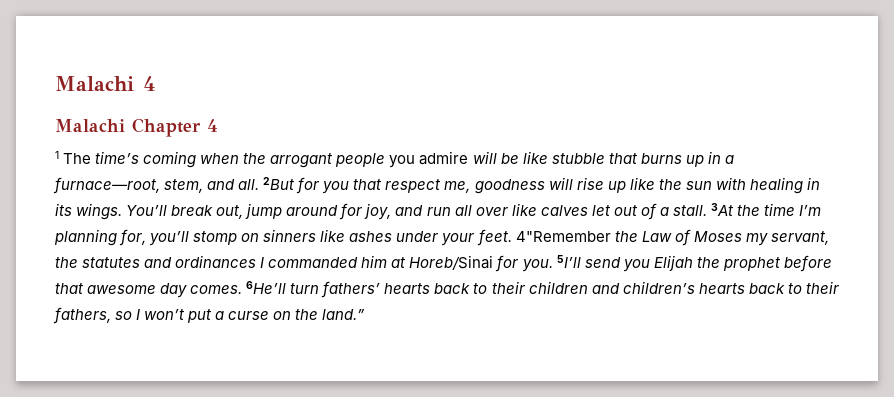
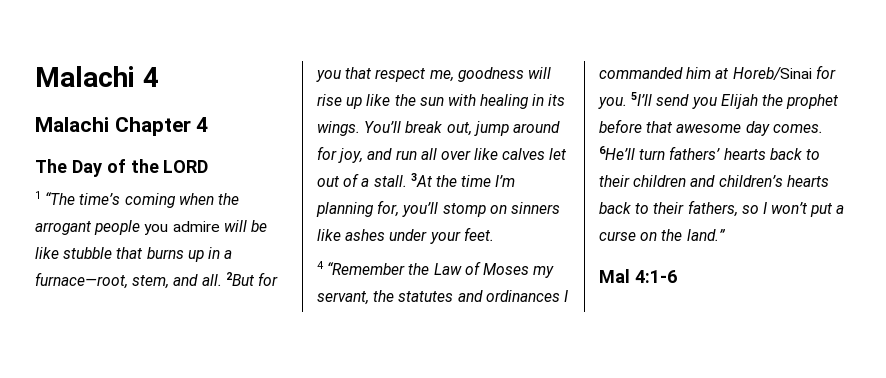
- 1 The time’s coming when the arrogant people you admire will be like stubble that burns up in a furnace—root, stem, and all.
+ The Day of the LORD
+ 1 “The time’s coming when the arrogant people you admire will be like stubble that burns up in a furnace—root, stem, and all.
- 3At the time I’m planning for, you’ll stomp on sinners like ashes under your feet. 4"Remember the Law of Moses my servant, the statutes and ordinances I commanded him at Horeb/Sinai for you.
+ 3At the time I’m planning for, you’ll stomp on sinners like ashes under your feet.
+ 4 “Remember the Law of Moses my servant, the statutes and ordinances I commanded him at Horeb/Sinai for you.
+ Mal 4:1-6

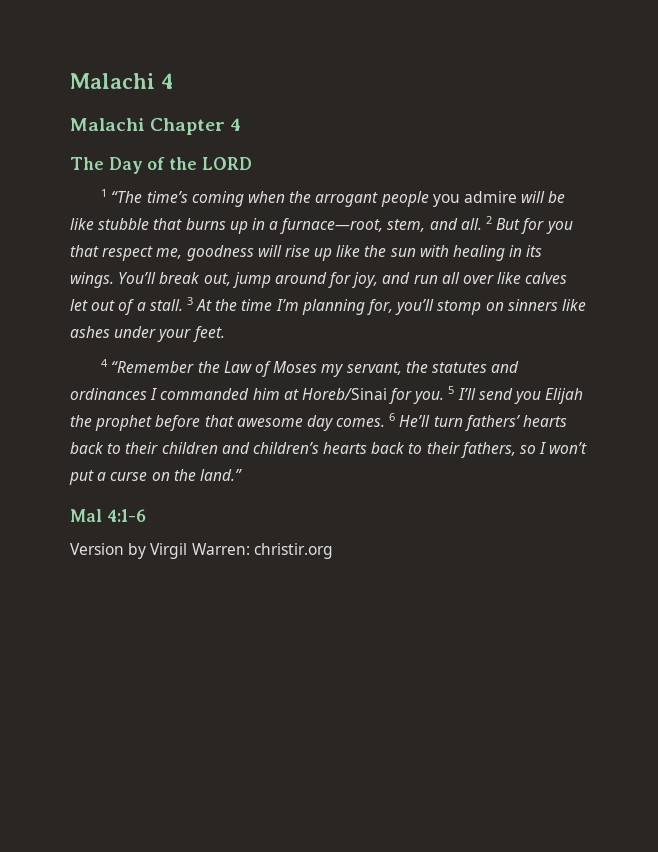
- 2But for you that respect me, goodness will rise up like the sun with healing in its wings.
+ 2 But for you that respect me, goodness will rise up like the sun with healing in its wings.
- 3At the time I’m planning for, you’ll stomp on sinners like ashes under your feet.
+ 3 At the time I’m planning for, you’ll stomp on sinners like ashes under your feet.
- 5I’ll send you Elijah the prophet before that awesome day comes.
+ 5 I’ll send you Elijah the prophet before that awesome day comes.
- 6He’ll turn fathers’ hearts back to their children and children’s hearts back to their fathers, so I won’t put a curse on the land.”
+ 6 He’ll turn fathers’ hearts back to their children and children’s hearts back to their fathers, so I won’t put a curse on the land.”
+ Version by Virgil Warren: christir.org

